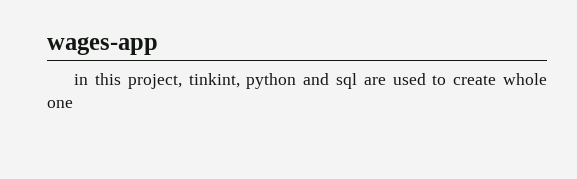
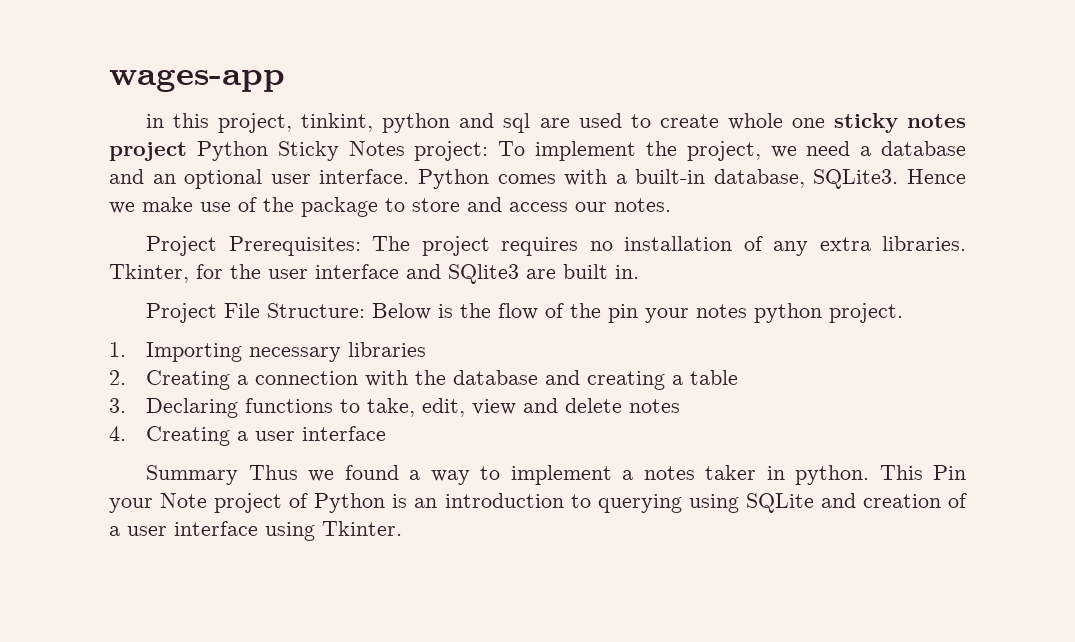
- in this project, tinkint, python and sql are used to create whole one
+ in this project, tinkint, python and sql are used to create whole one sticky notes project Python Sticky Notes project: To implement the project, we need a database and an optional user interface. Python comes with a built-in database, SQLite3. Hence we make use of the package to store and access our notes.
+ Project Prerequisites: The project requires no installation of any extra libraries. Tkinter, for the user interface and SQlite3 are built in.
+ Project File Structure: Below is the flow of the pin your notes python project.
+ 1. Importing necessary libraries
+ 2. Creating a connection with the database and creating a table
+ 3. Declaring functions to take, edit, view and delete notes
+ 4. Creating a user interface
+ Summary Thus we found a way to implement a notes taker in python. This Pin your Note project of Python is an introduction to querying using SQLite and creation of a user interface using Tkinter.

